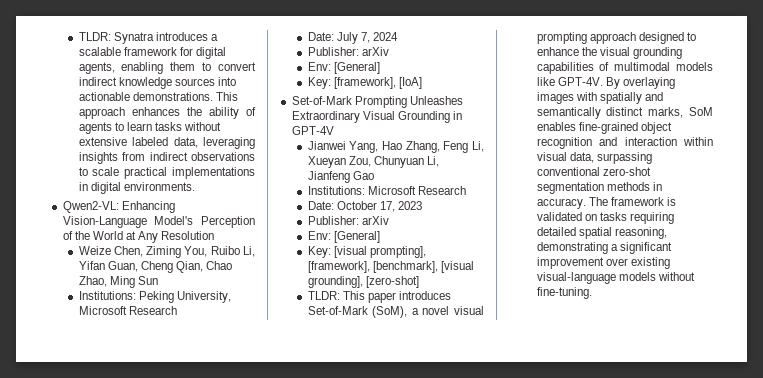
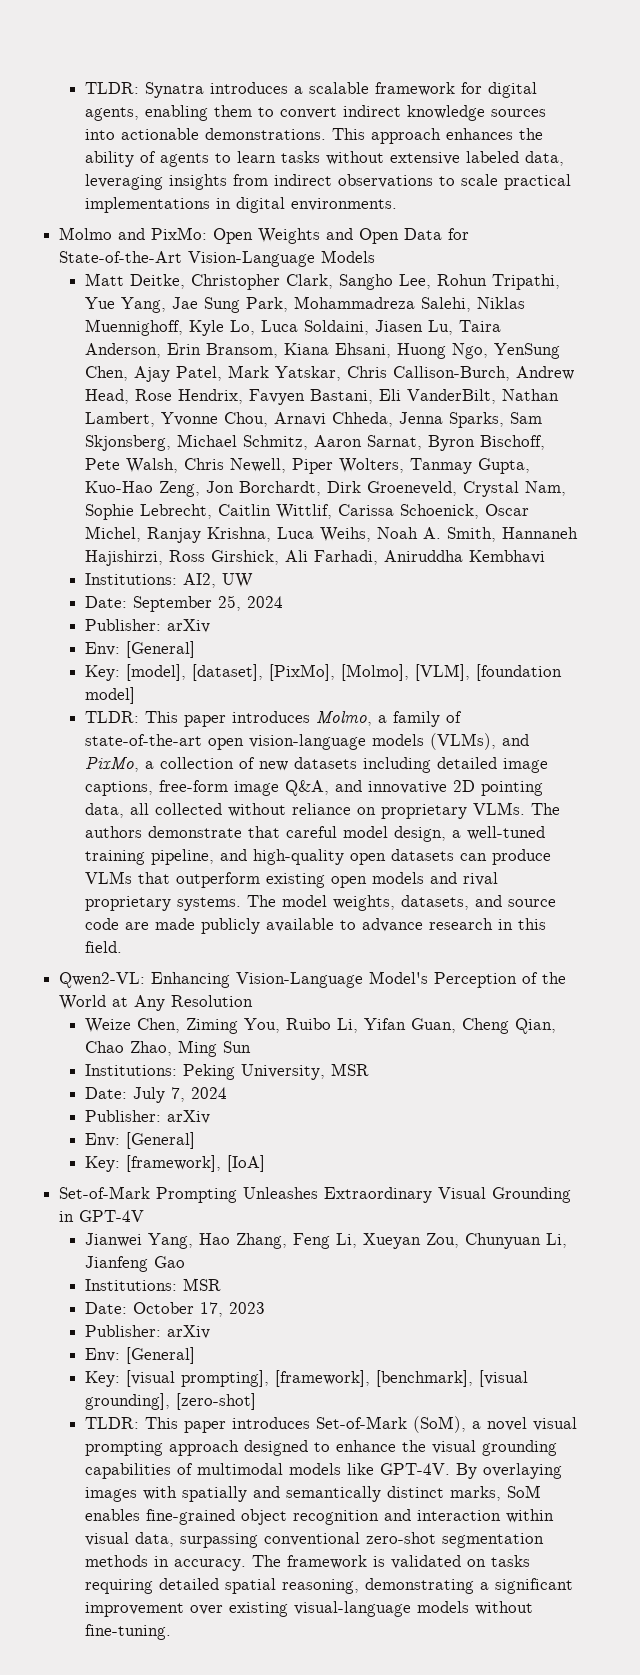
+ Molmo and PixMo: Open Weights and Open Data for State-of-the-Art Vision-Language Models
+ Matt Deitke, Christopher Clark, Sangho Lee, Rohun Tripathi, Yue Yang, Jae Sung Park, Mohammadreza Salehi, Niklas Muennighoff, Kyle Lo, Luca Soldaini, Jiasen Lu, Taira Anderson, Erin Bransom, Kiana Ehsani, Huong Ngo, YenSung Chen, Ajay Patel, Mark Yatskar, Chris Callison-Burch, Andrew Head, Rose Hendrix, Favyen Bastani, Eli VanderBilt, Nathan Lambert, Yvonne Chou, Arnavi Chheda, Jenna Sparks, Sam Skjonsberg, Michael Schmitz, Aaron Sarnat, Byron Bischoff, Pete Walsh, Chris Newell, Piper Wolters, Tanmay Gupta, Kuo-Hao Zeng, Jon Borchardt, Dirk Groeneveld, Crystal Nam, Sophie Lebrecht, Caitlin Wittlif, Carissa Schoenick, Oscar Michel, Ranjay Krishna, Luca Weihs, Noah A. Smith, Hannaneh Hajishirzi, Ross Girshick, Ali Farhadi, Aniruddha Kembhavi
+ Institutions: AI2, UW
+ Date: September 25, 2024
+ Publisher: arXiv
+ Env: [General]
+ Key: [model], [dataset], [PixMo], [Molmo], [VLM], [foundation model]
+ TLDR: This paper introduces Molmo, a family of state-of-the-art open vision-language models (VLMs), and PixMo, a collection of new datasets including detailed image captions, free-form image Q&A, and innovative 2D pointing data, all collected without reliance on proprietary VLMs. The authors demonstrate that careful model design, a well-tuned training pipeline, and high-quality open datasets can produce VLMs that outperform existing open models and rival proprietary systems. The model weights, datasets, and source code are made publicly available to advance research in this field.
- Institutions: Peking University, Microsoft Research
+ Institutions: Peking University, MSR
- Institutions: Microsoft Research
+ Institutions: MSR

